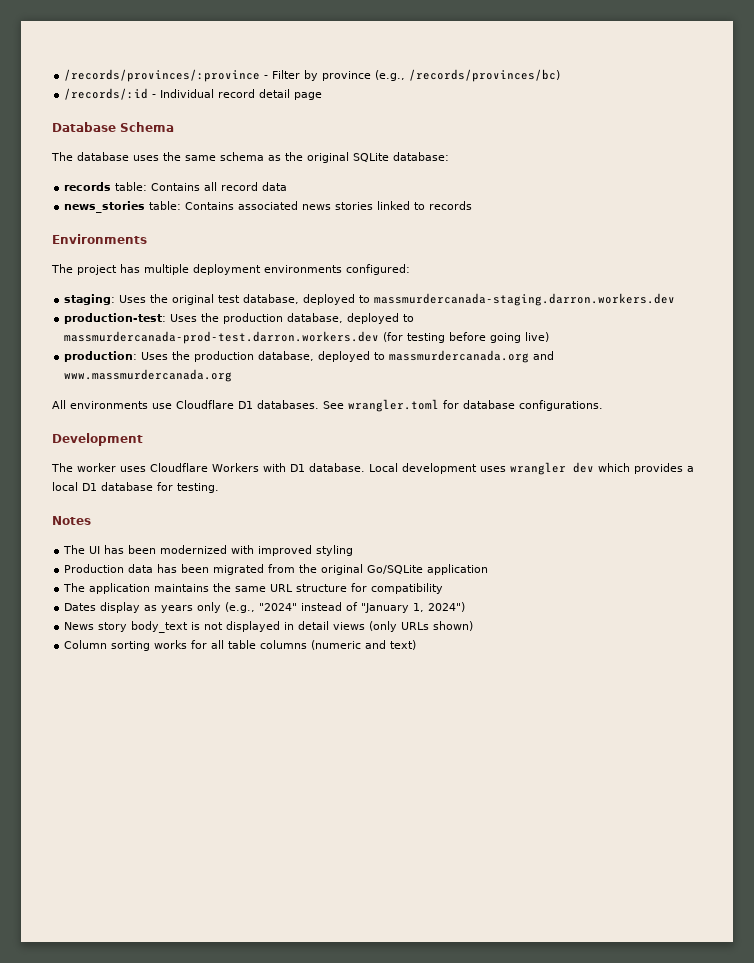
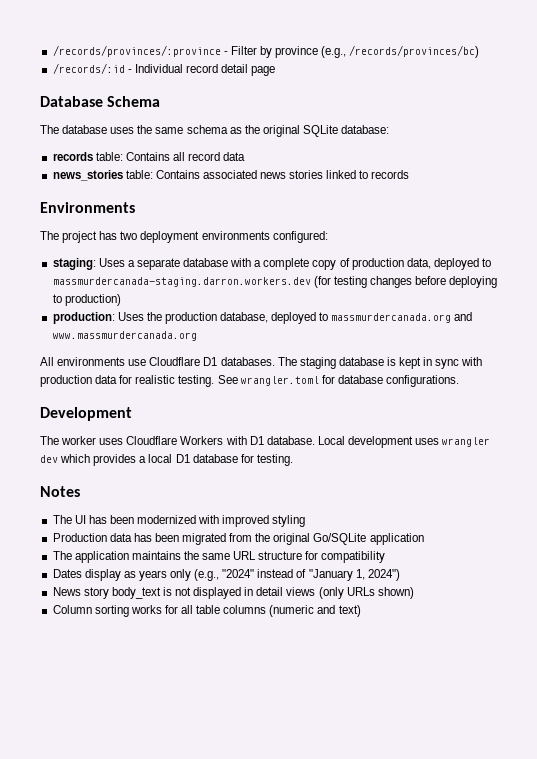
- The project has multiple deployment environments configured:
+ The project has two deployment environments configured:
- staging: Uses the original test database, deployed to massmurdercanada-staging.darron.workers.dev
- production-test: Uses the production database, deployed to massmurdercanada-prod-test.darron.workers.dev (for testing before going live)
+ staging: Uses a separate database with a complete copy of production data, deployed to massmurdercanada-staging.darron.workers.dev (for testing changes before deploying to production)
+ The staging database is kept in sync with production data for realistic testing.

